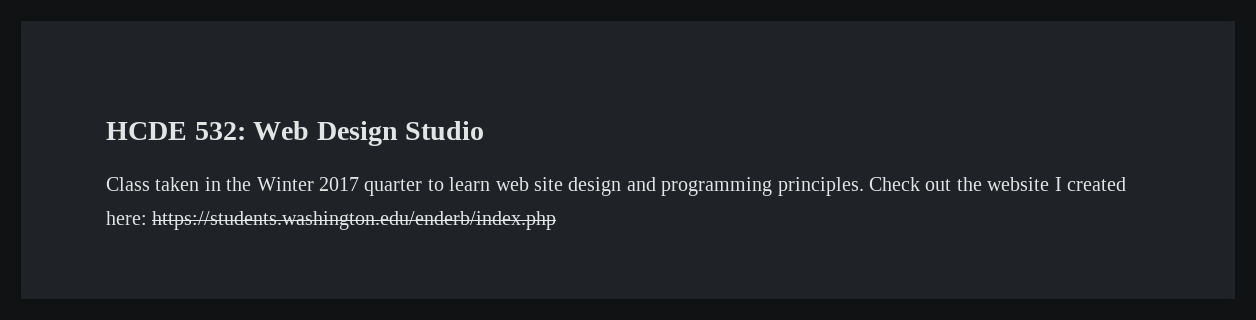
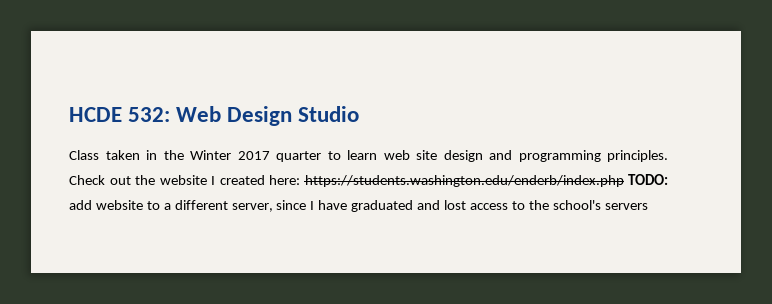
- Check out the website I created here: https://students.washington.edu/enderb/index.php
+ Check out the website I created here: https://students.washington.edu/enderb/index.php TODO: add website to a different server, since I have graduated and lost access to the school's servers

